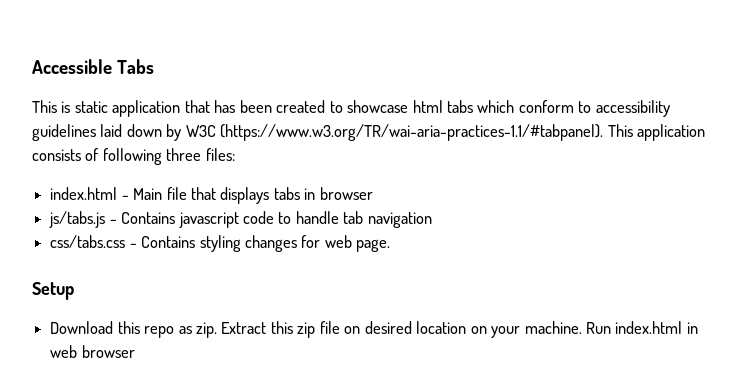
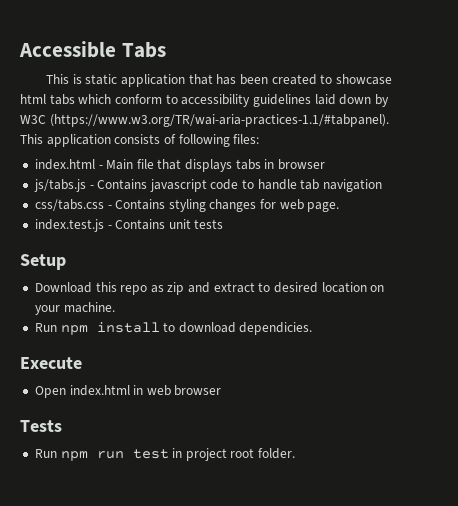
- This is static application that has been created to showcase html tabs which conform to accessibility guidelines laid down by W3C (https://www.w3.org/TR/wai-aria-practices-1.1/#tabpanel). This application consists of following three files:
+ This is static application that has been created to showcase html tabs which conform to accessibility guidelines laid down by W3C (https://www.w3.org/TR/wai-aria-practices-1.1/#tabpanel). This application consists of following files:
+ index.test.js - Contains unit tests
- Download this repo as zip. Extract this zip file on desired location on your machine. Run index.html in web browser
+ Download this repo as zip and extract to desired location on your machine.
+ Run npm install to download dependicies.
+ Execute
+ Open index.html in web browser
+ Tests
+ Run npm run test in project root folder.

